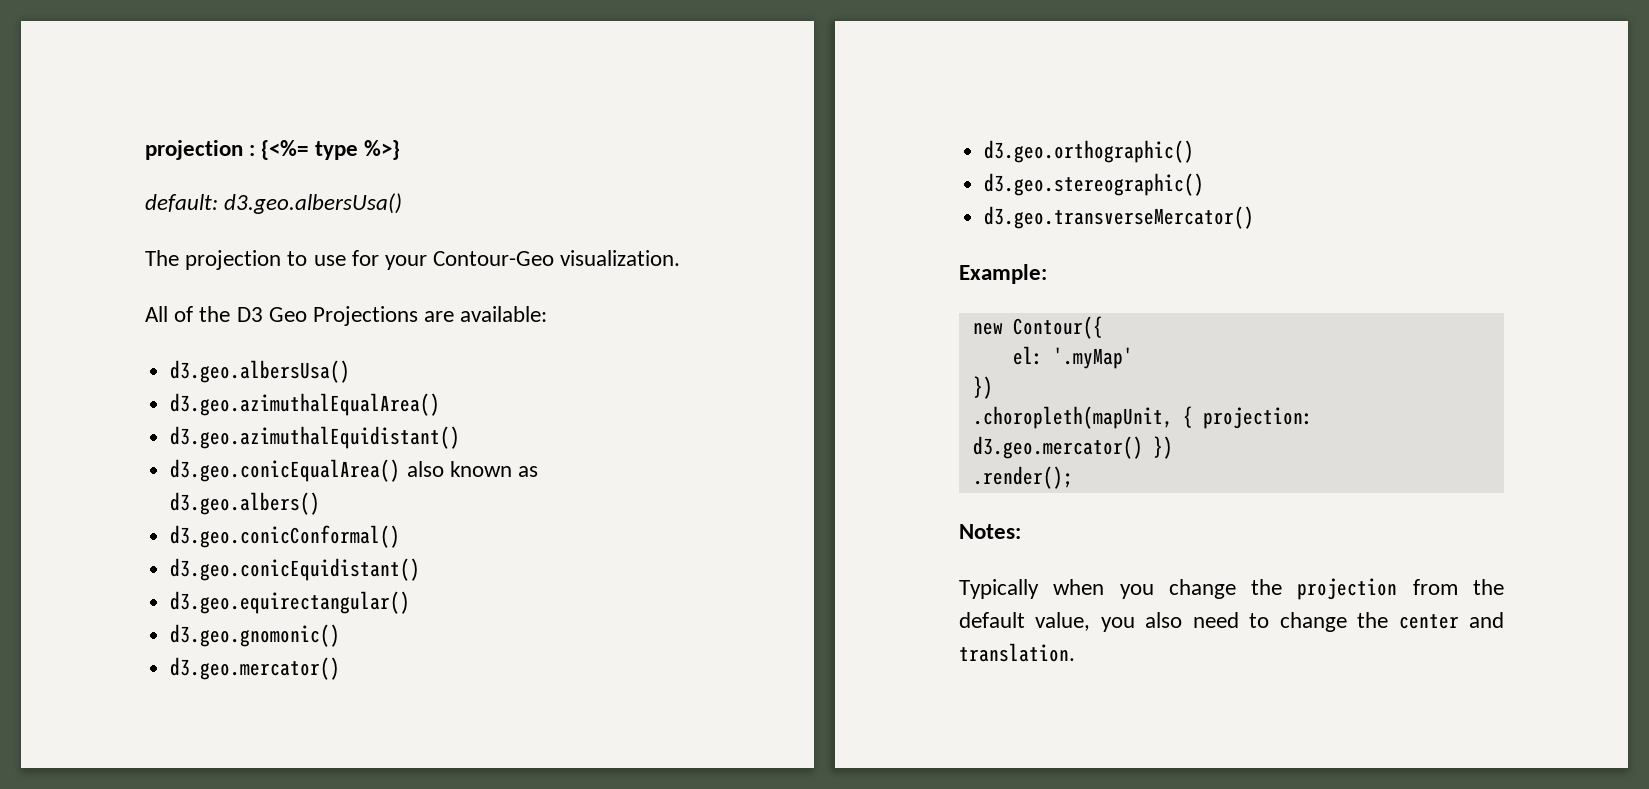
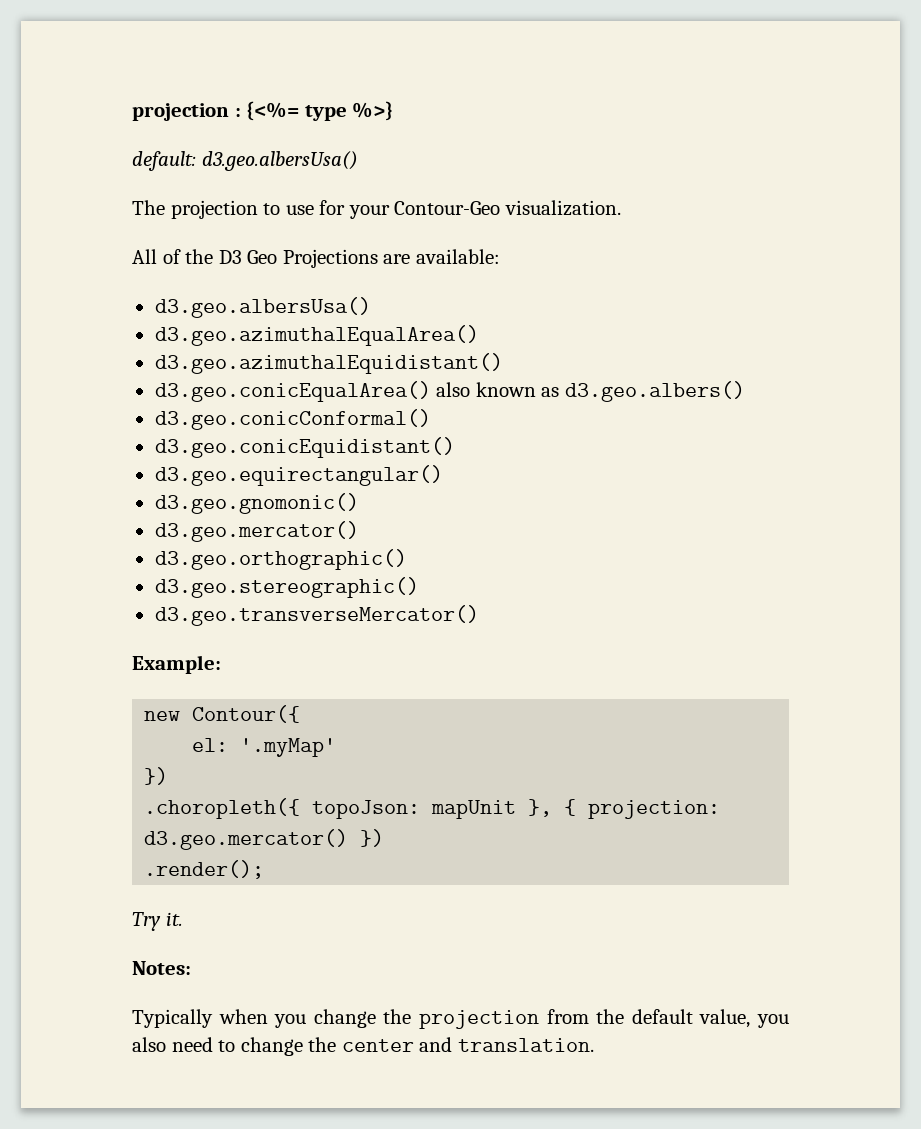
- .choropleth(mapUnit, { projection: d3.geo.mercator() })
+ .choropleth({ topoJson: mapUnit }, { projection: d3.geo.mercator() })
+ Try it.

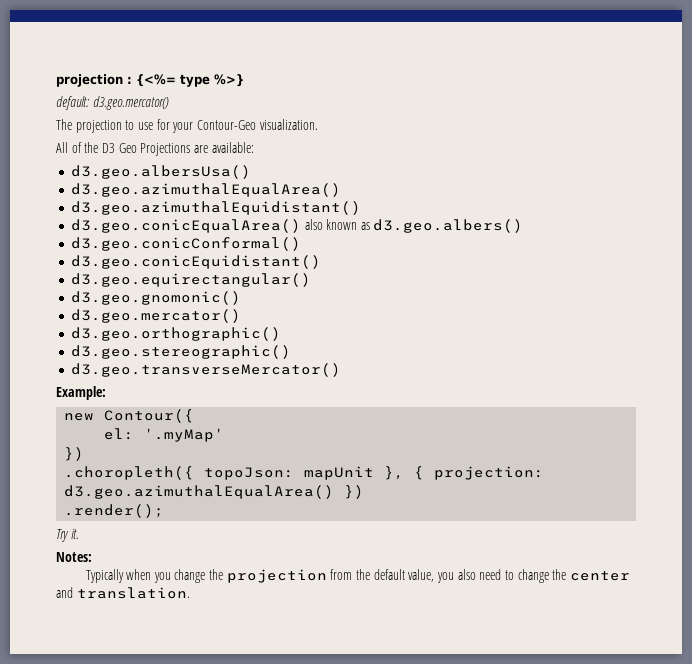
- default: d3.geo.albersUsa()
+ default: d3.geo.mercator()
- .choropleth({ topoJson: mapUnit }, { projection: d3.geo.mercator() })
+ .choropleth({ topoJson: mapUnit }, { projection: d3.geo.azimuthalEqualArea() })

